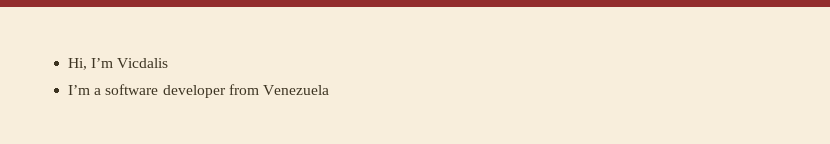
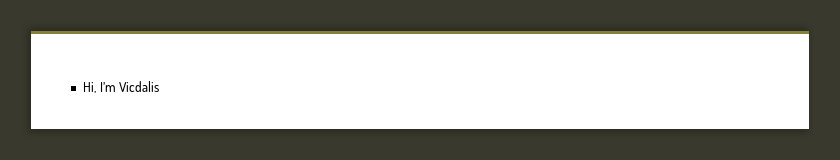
- I’m a software developer from Venezuela

